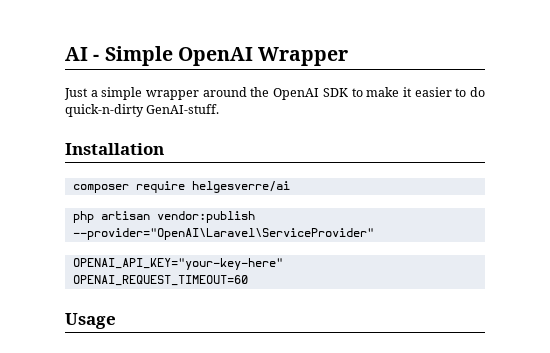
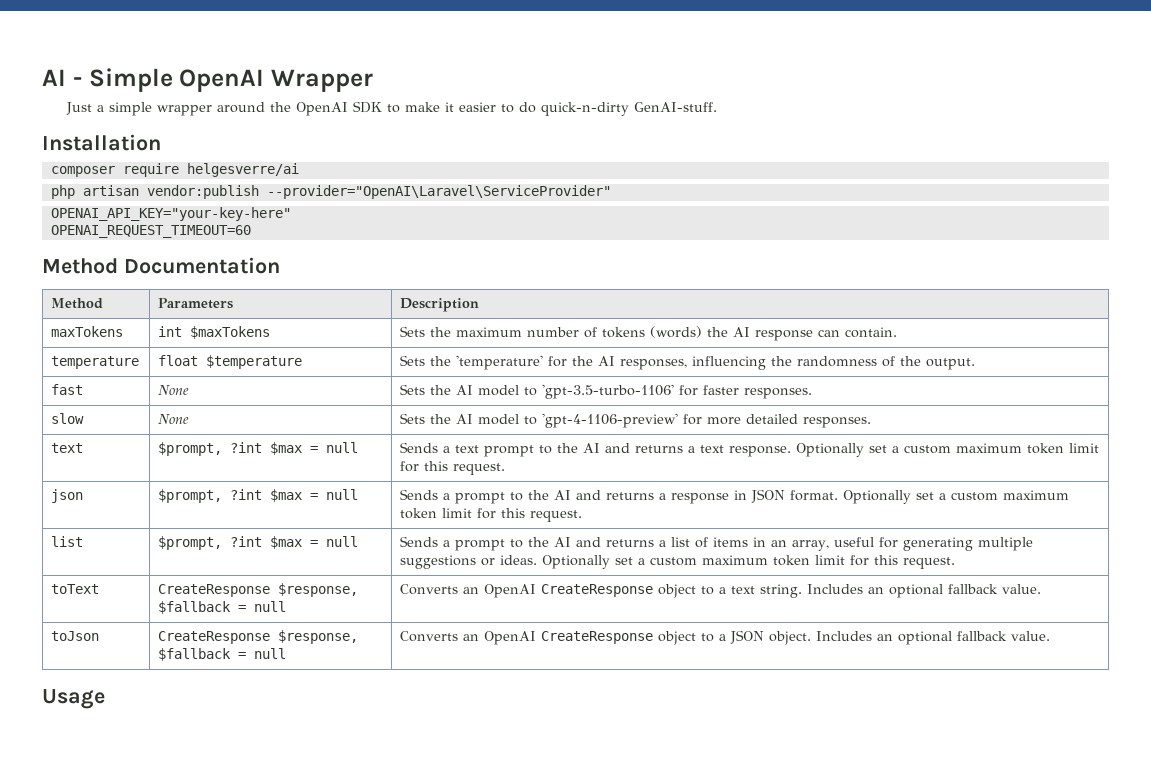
+ Method Documentation
+ Method | Parameters | Description
+ maxTokens | int $maxTokens | Sets the maximum number of tokens (words) the AI response can contain.
+ temperature | float $temperature | Sets the 'temperature' for the AI responses, influencing the randomness of the output.
+ fast | None | Sets the AI model to 'gpt-3.5-turbo-1106' for faster responses.
+ slow | None | Sets the AI model to 'gpt-4-1106-preview' for more detailed responses.
+ text | $prompt, ?int $max = null | Sends a text prompt to the AI and returns a text response. Optionally set a custom maximum token limit for this request.
+ json | $prompt, ?int $max = null | Sends a prompt to the AI and returns a response in JSON format. Optionally set a custom maximum token limit for this request.
+ list | $prompt, ?int $max = null | Sends a prompt to the AI and returns a list of items in an array, useful for generating multiple suggestions or ideas. Optionally set a custom maximum token limit for this request.
+ toText | CreateResponse $response, $fallback = null | Converts an OpenAI CreateResponse object to a text string. Includes an optional fallback value.
+ toJson | CreateResponse $response, $fallback = null | Converts an OpenAI CreateResponse object to a JSON object. Includes an optional fallback value.

